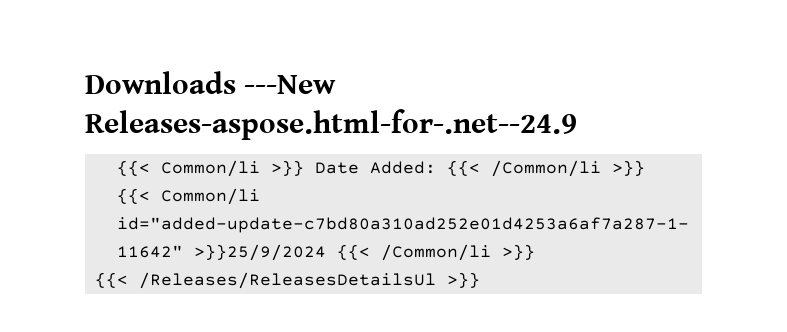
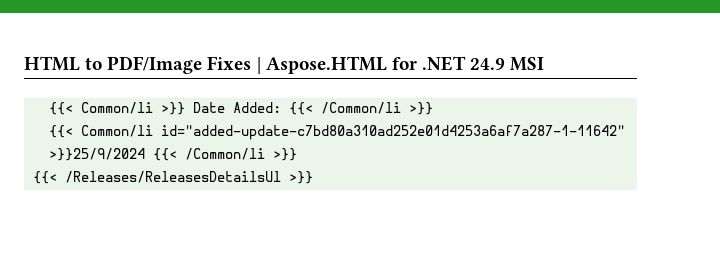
- Downloads ---New Releases-aspose.html-for-.net--24.9
+ HTML to PDF/Image Fixes | Aspose.HTML for .NET 24.9 MSI

